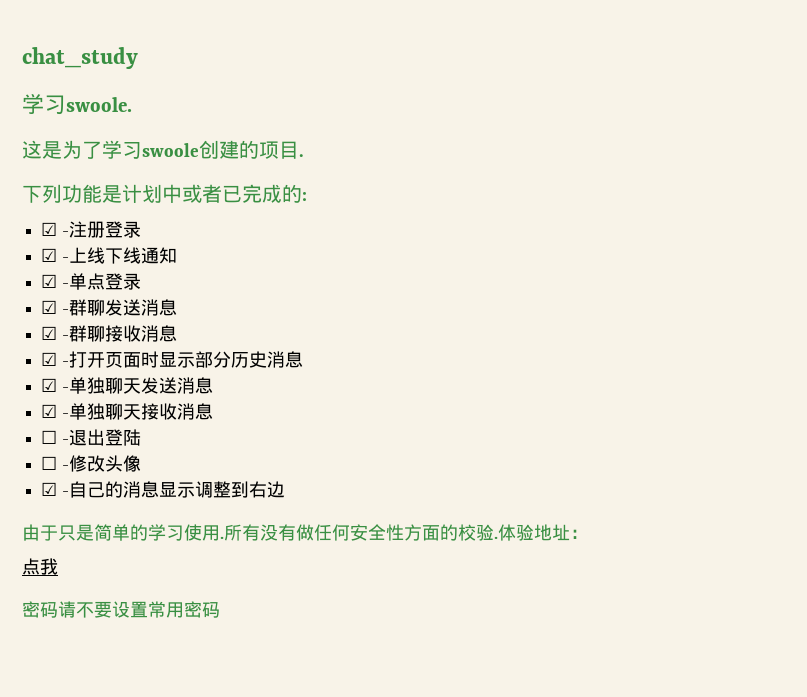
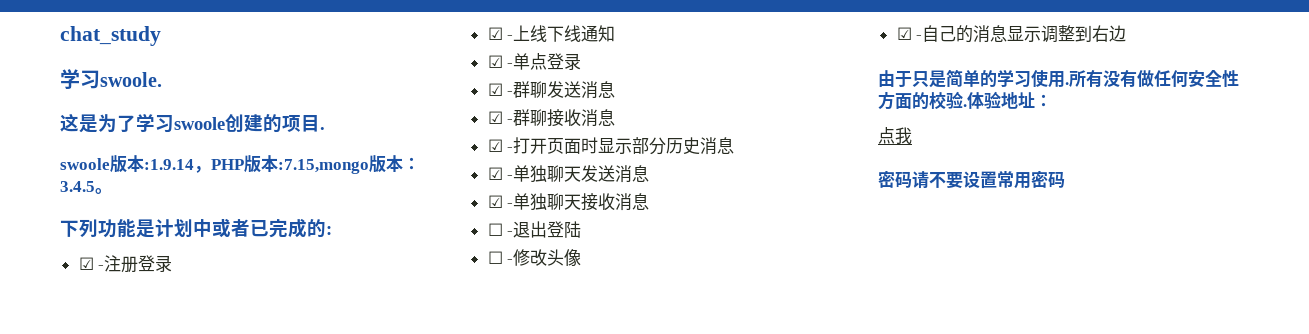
+ swoole版本:1.9.14，PHP版本:7.15,mongo版本：3.4.5。

